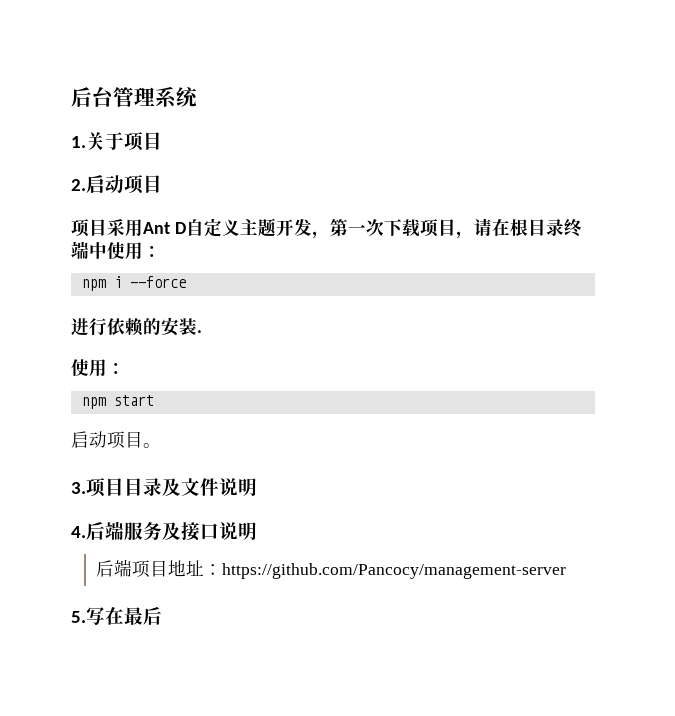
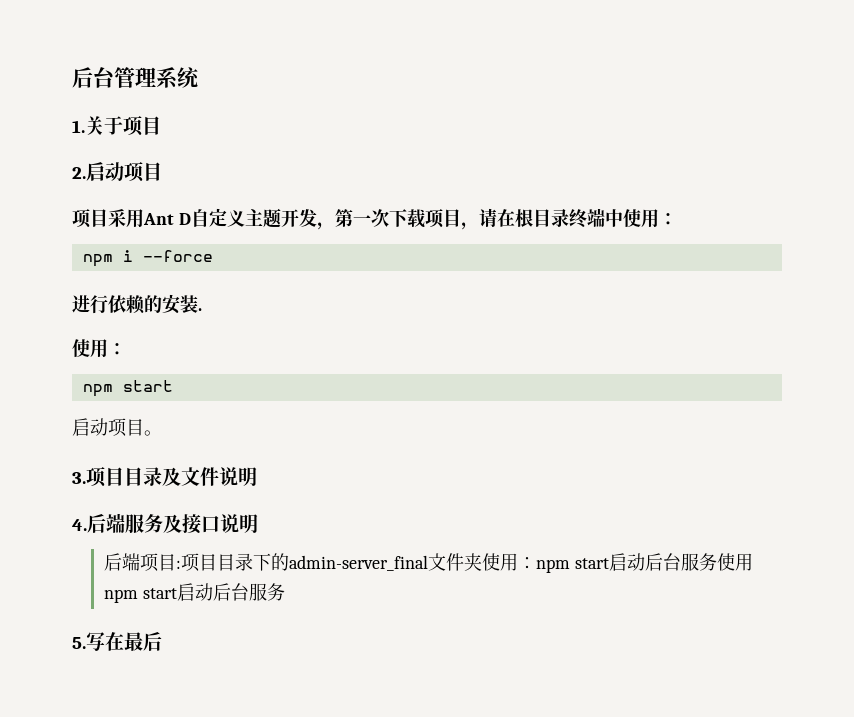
- 后端项目地址：https://github.com/Pancocy/management-server
+ 后端项目:项目目录下的admin-server_final文件夹使用：npm start启动后台服务使用npm start启动后台服务

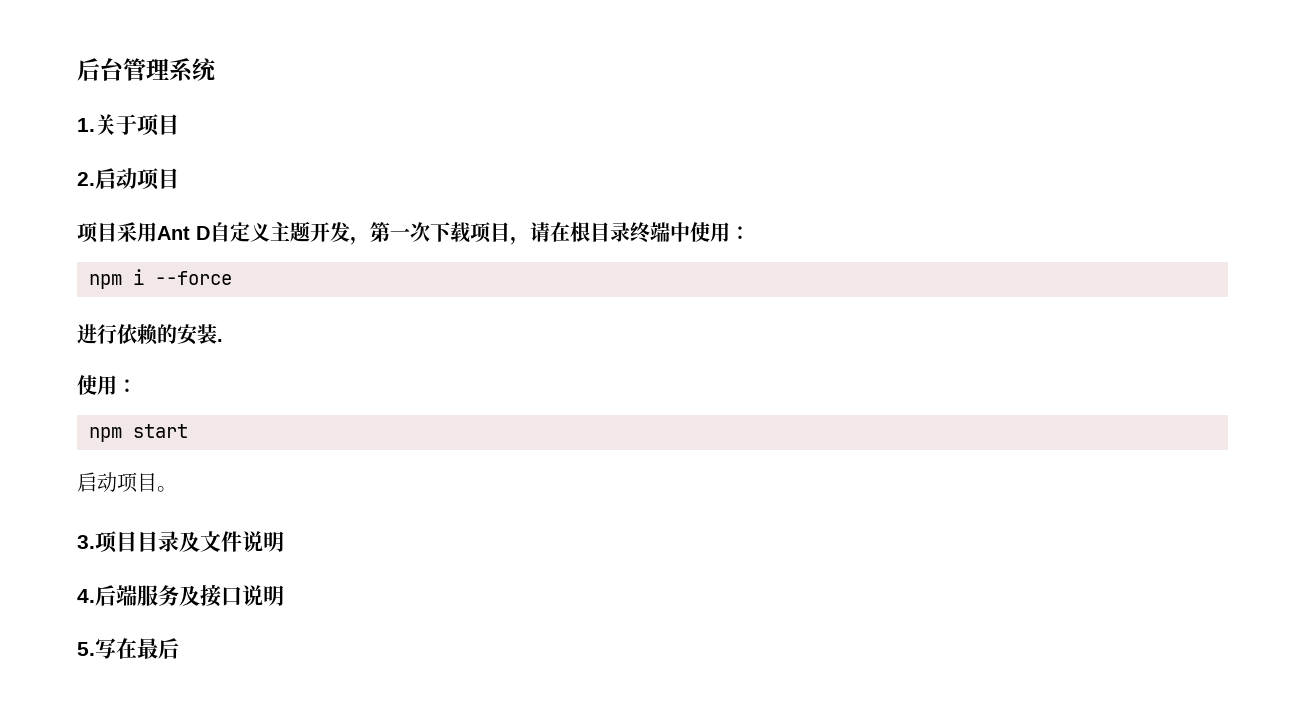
- 后端项目:项目目录下的admin-server_final文件夹使用：npm start启动后台服务使用npm start启动后台服务

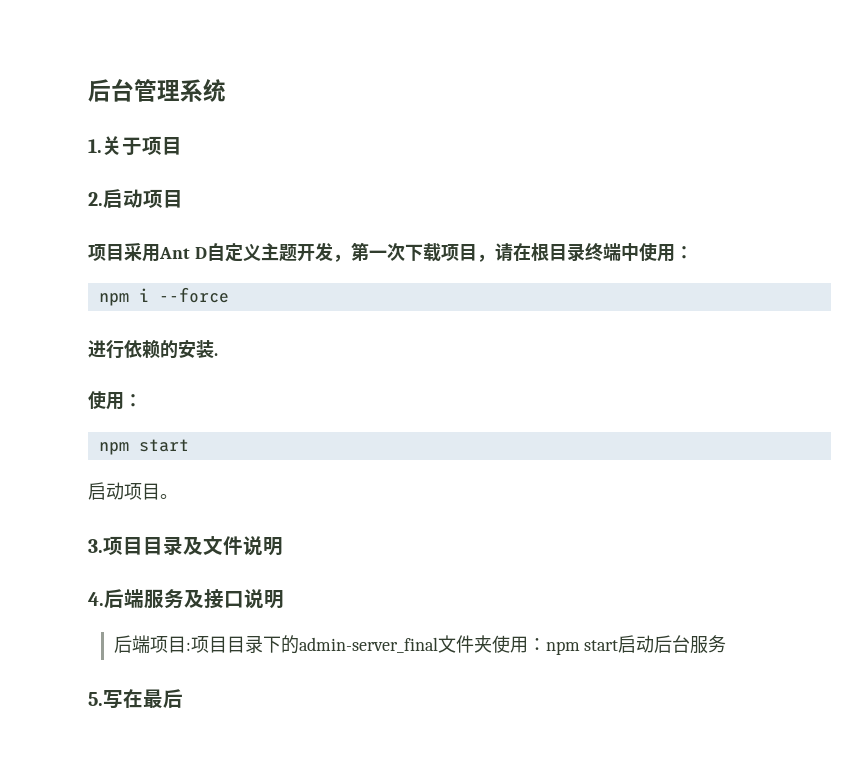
+ 后端项目:项目目录下的admin-server_final文件夹使用：npm start启动后台服务

